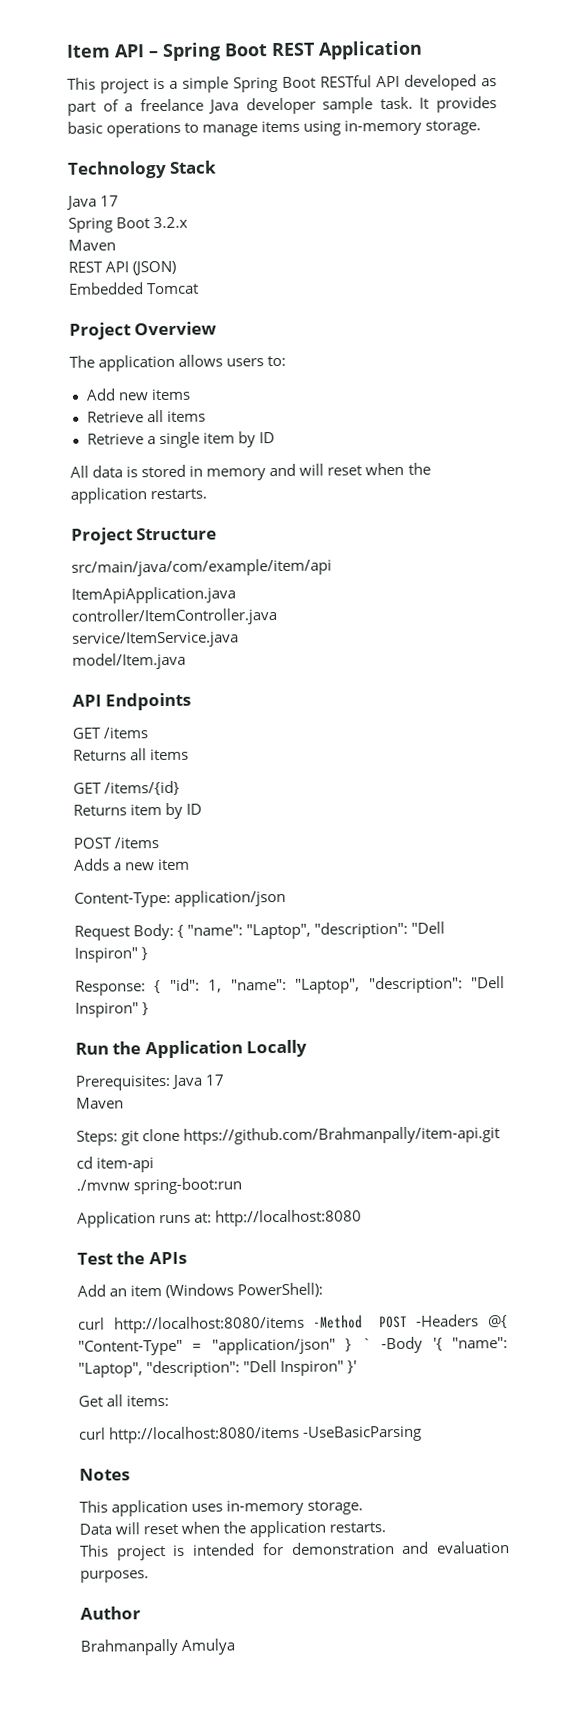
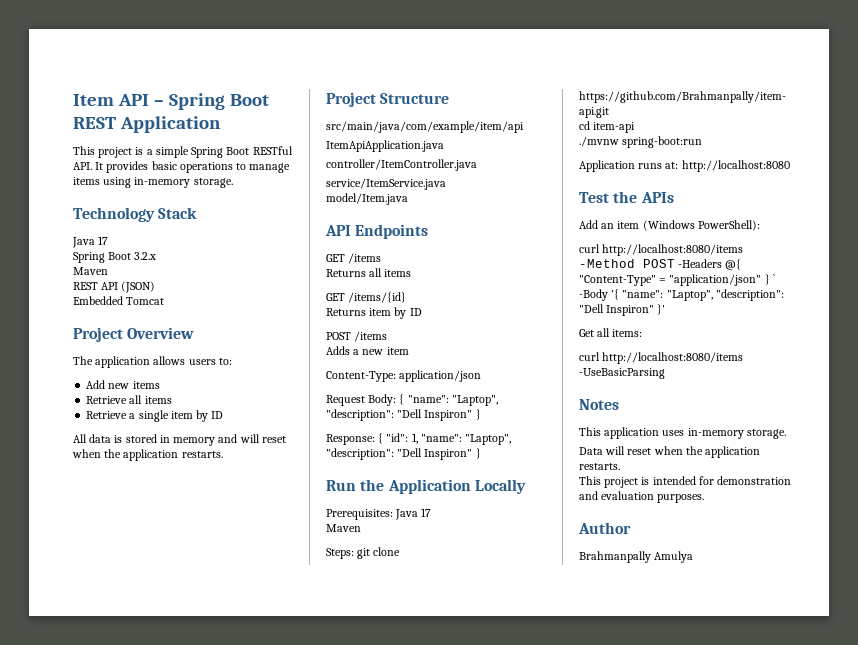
- This project is a simple Spring Boot RESTful API developed as part of a freelance Java developer sample task. It provides basic operations to manage items using in-memory storage.
+ This project is a simple Spring Boot RESTful API. It provides basic operations to manage items using in-memory storage.

